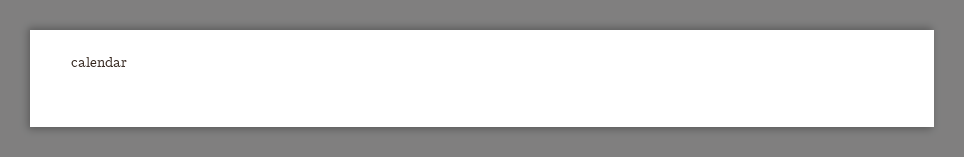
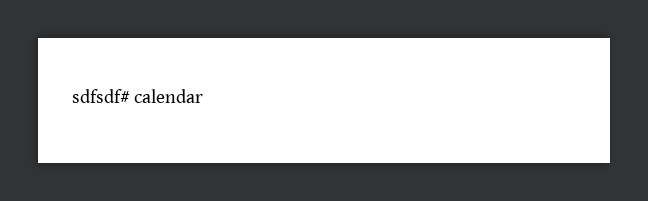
- calendar
+ sdfsdf# calendar

